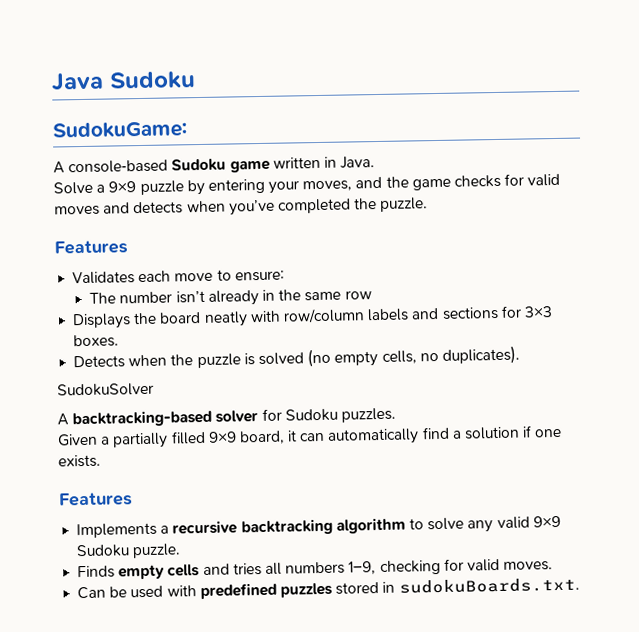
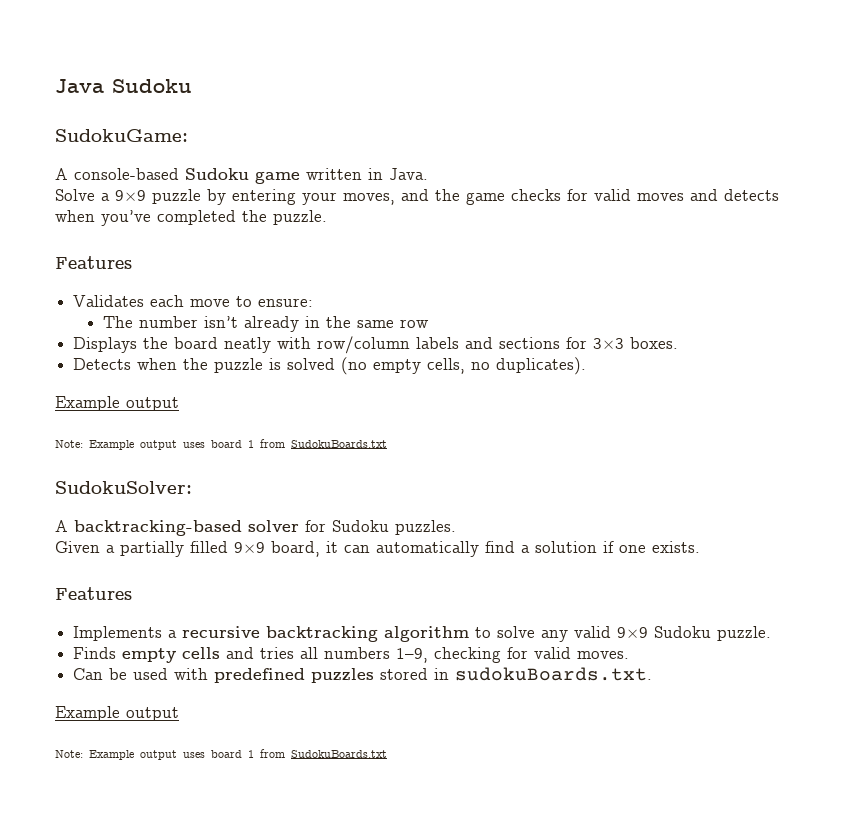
  Detects when the puzzle is solved (no empty cells, no duplicates).
- SudokuSolver
+ Example output
+ Note: Example output uses board 1 from SudokuBoards.txt
+ SudokuSolver:
  Can be used with predefined puzzles stored in sudokuBoards.txt.
+ Example output
+ Note: Example output uses board 1 from SudokuBoards.txt

